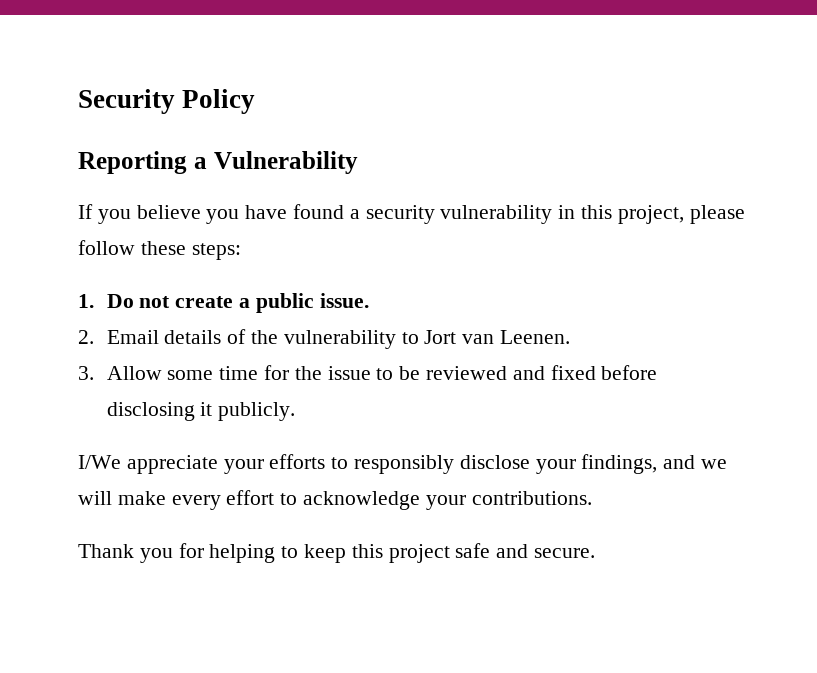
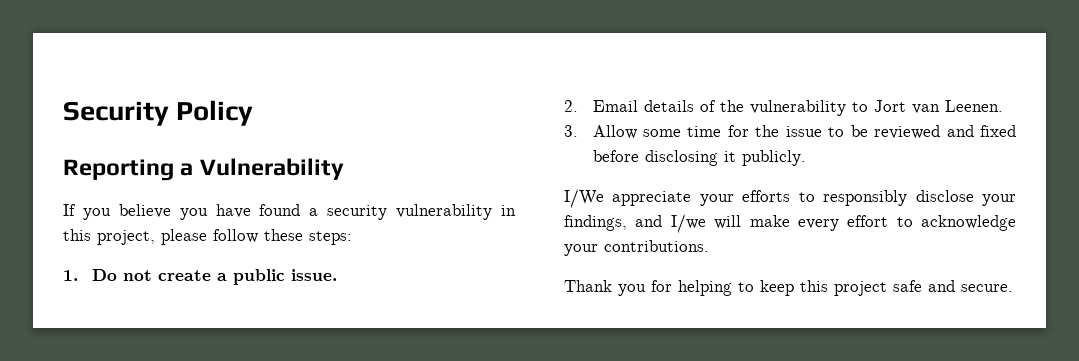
- I/We appreciate your efforts to responsibly disclose your findings, and we will make every effort to acknowledge your contributions.
+ I/We appreciate your efforts to responsibly disclose your findings, and I/we will make every effort to acknowledge your contributions.

